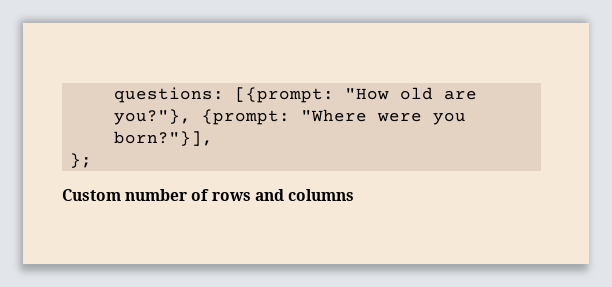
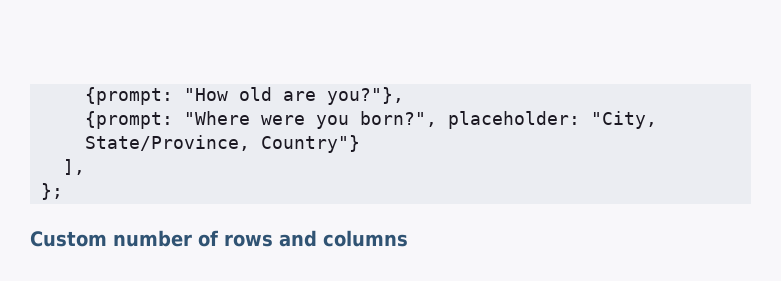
- questions: [{prompt: "How old are you?"}, {prompt: "Where were you born?"}],
+ {prompt: "How old are you?"},
+ {prompt: "Where were you born?", placeholder: "City, State/Province, Country"}
+ ],

